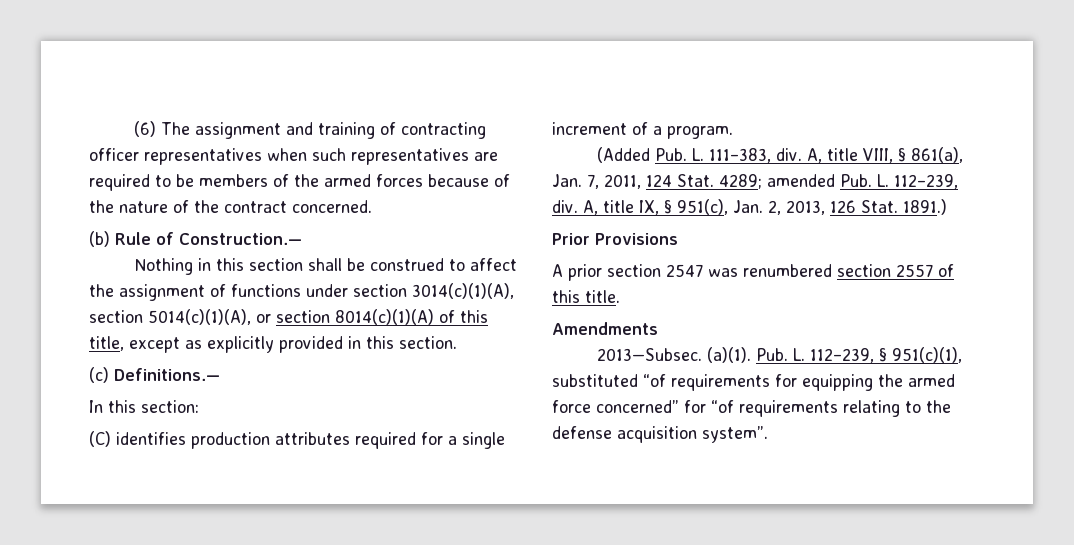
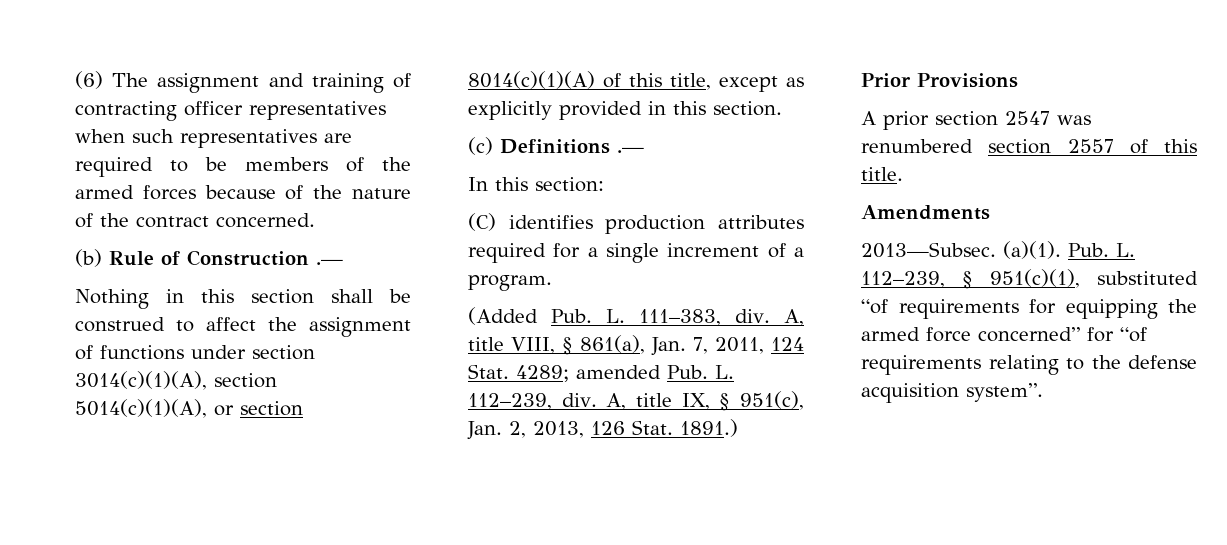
- (b) Rule of Construction.—
+ (b) Rule of Construction .—
- (c) Definitions.—
+ (c) Definitions .—

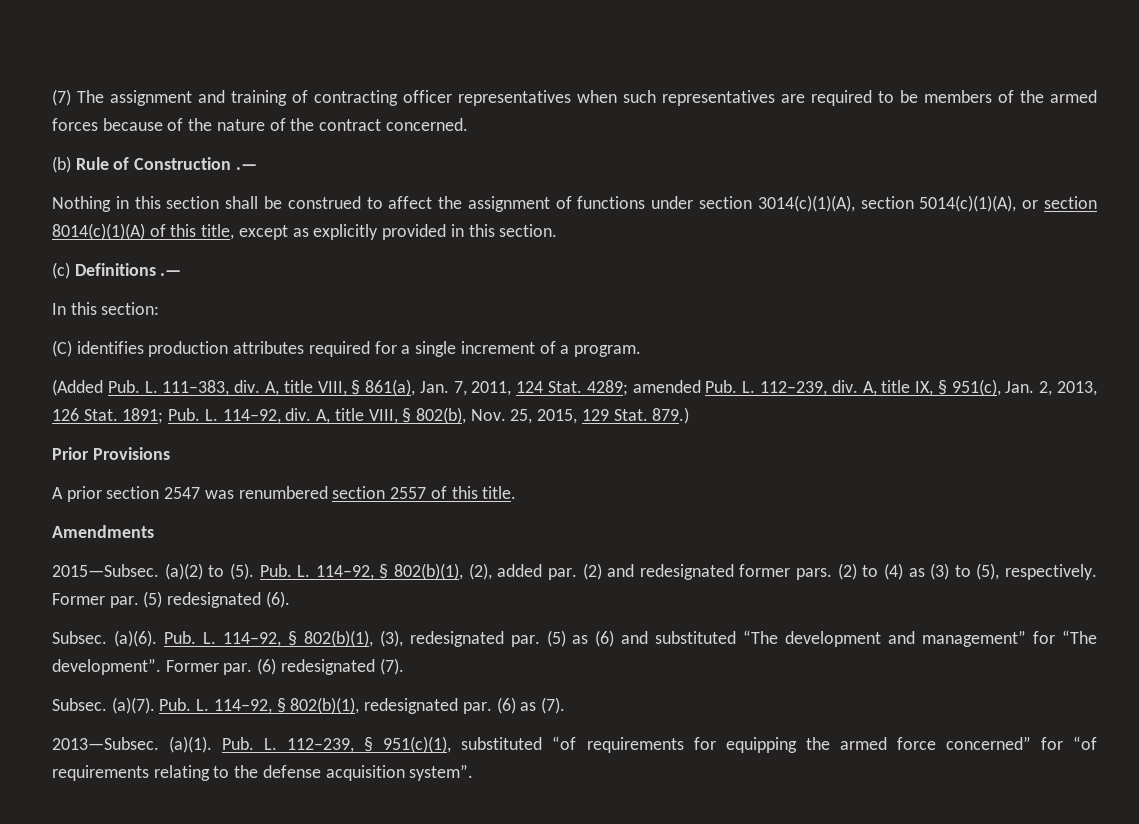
- (6) The assignment and training of contracting officer representatives when such representatives are required to be members of the armed forces because of the nature of the contract concerned.
+ (7) The assignment and training of contracting officer representatives when such representatives are required to be members of the armed forces because of the nature of the contract concerned.
- 1891.)
+ 1891; Pub. L. 114–92, div. A, title VIII, § 802(b), Nov. 25, 2015, 129 Stat. 879.)
+ 2015—Subsec. (a)(2) to (5). Pub. L. 114–92, § 802(b)(1), (2), added par. (2) and redesignated former pars. (2) to (4) as (3) to (5), respectively. Former par. (5) redesignated (6).
+ Subsec. (a)(6). Pub. L. 114–92, § 802(b)(1), (3), redesignated par. (5) as (6) and substituted “The development and management” for “The development”. Former par. (6) redesignated (7).
+ Subsec. (a)(7). Pub. L. 114–92, § 802(b)(1), redesignated par. (6) as (7).

